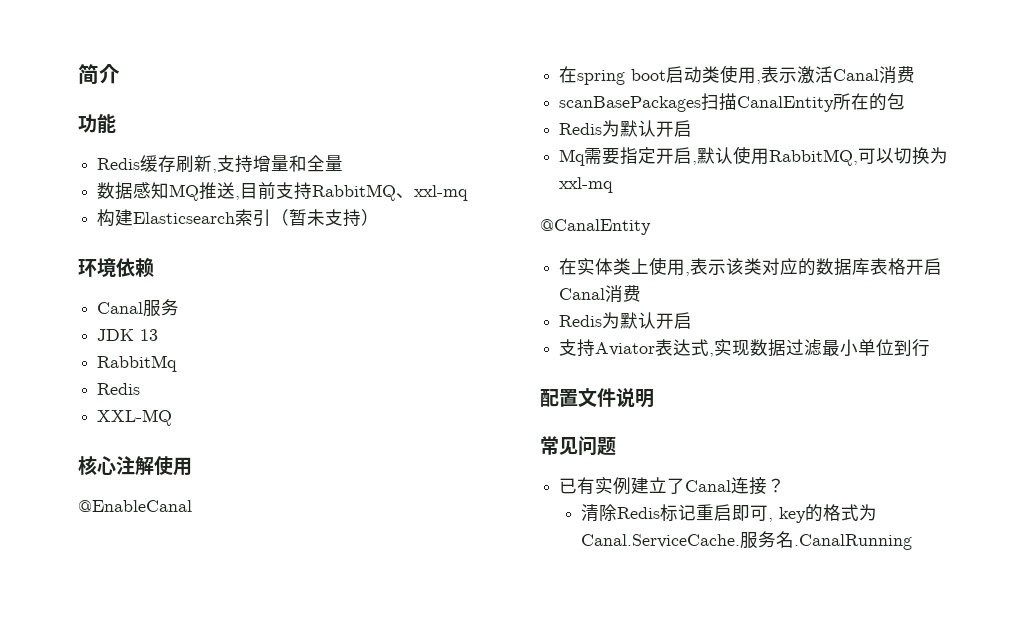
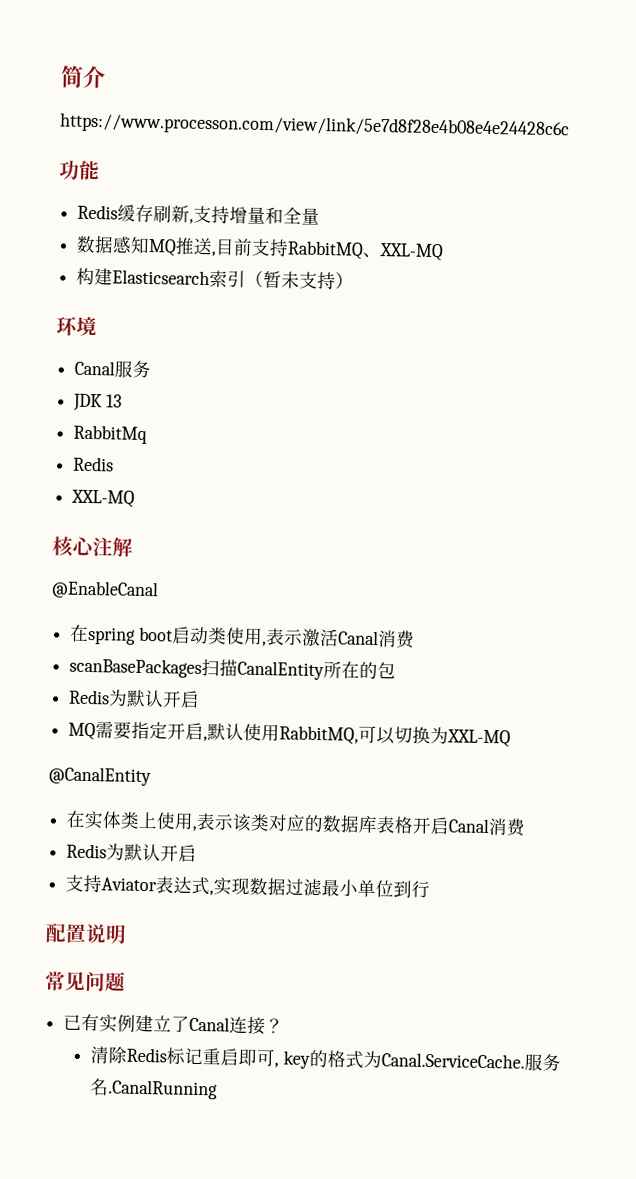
+ https://www.processon.com/view/link/5e7d8f28e4b08e4e24428c6c
- 数据感知MQ推送,目前支持RabbitMQ、xxl-mq
+ 数据感知MQ推送,目前支持RabbitMQ、XXL-MQ
- 环境依赖
+ 环境
- 核心注解使用
+ 核心注解
- Mq需要指定开启,默认使用RabbitMQ,可以切换为xxl-mq
+ MQ需要指定开启,默认使用RabbitMQ,可以切换为XXL-MQ
- 配置文件说明
+ 配置说明

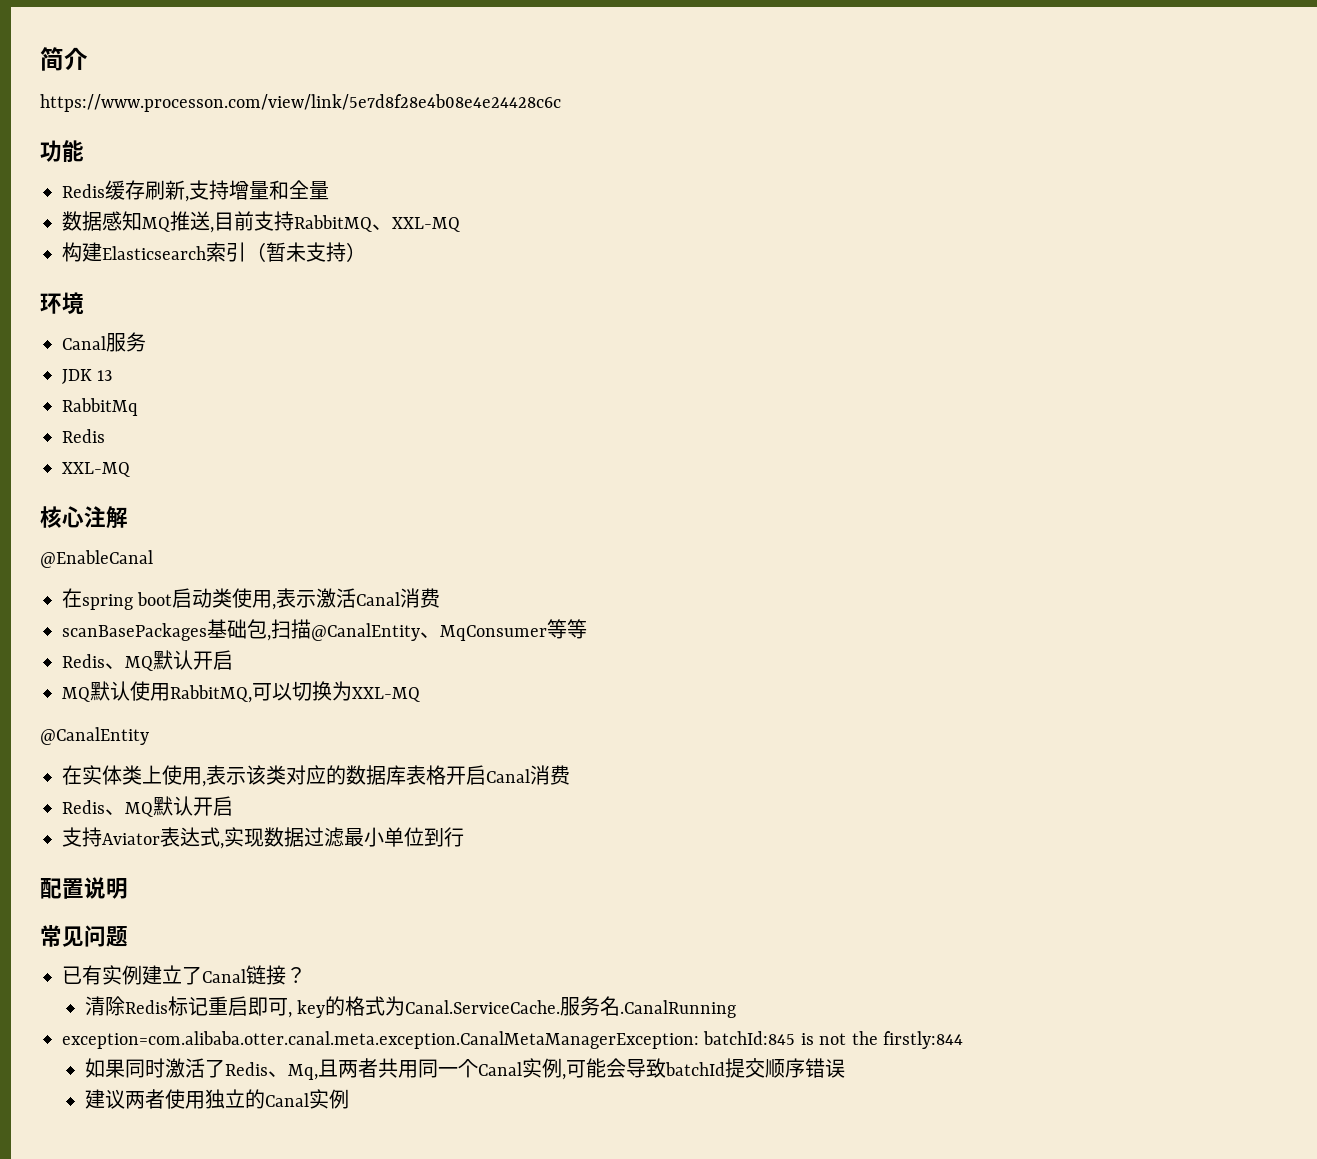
- scanBasePackages扫描CanalEntity所在的包
- Redis为默认开启
+ scanBasePackages基础包,扫描@CanalEntity、MqConsumer等等
+ Redis、MQ默认开启
- MQ需要指定开启,默认使用RabbitMQ,可以切换为XXL-MQ
+ MQ默认使用RabbitMQ,可以切换为XXL-MQ
  在实体类上使用,表示该类对应的数据库表格开启Canal消费
- Redis为默认开启
+ Redis、MQ默认开启
- 已有实例建立了Canal连接？
+ 已有实例建立了Canal链接？
+ exception=com.alibaba.otter.canal.meta.exception.CanalMetaManagerException: batchId:845 is not the firstly:844
+ 如果同时激活了Redis、Mq,且两者共用同一个Canal实例,可能会导致batchId提交顺序错误
+ 建议两者使用独立的Canal实例

